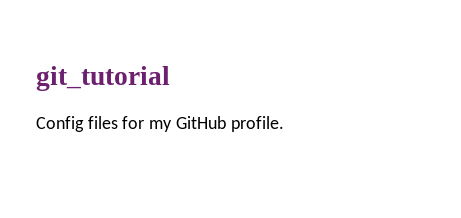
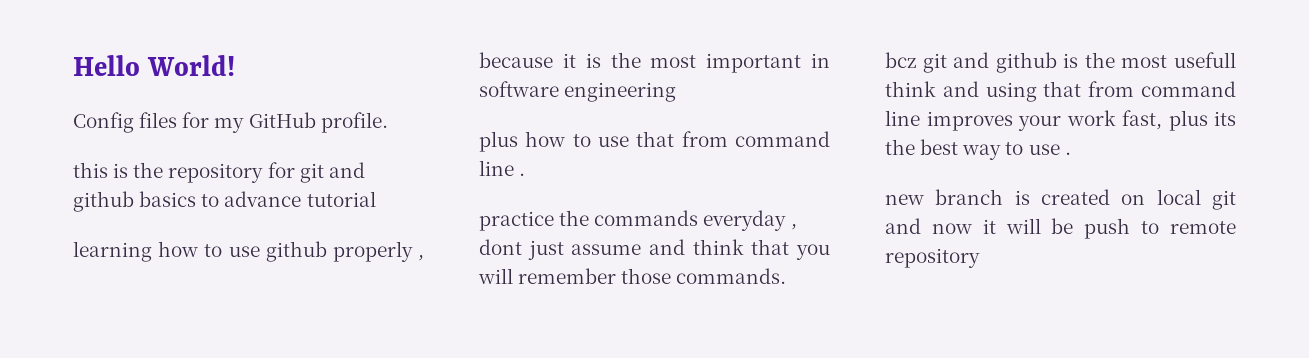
- git_tutorial
+ Hello World!
+ this is the repository for git and github basics to advance tutorial
+ learning how to use github properly , because it is the most important in software engineering
+ plus how to use that from command line .
+ practice the commands everyday , dont just assume and think that you will remember those commands.
+ bcz git and github is the most usefull think and using that from command line improves your work fast, plus its the best way to use .
+ new branch is created on local git and now it will be push to remote repository

